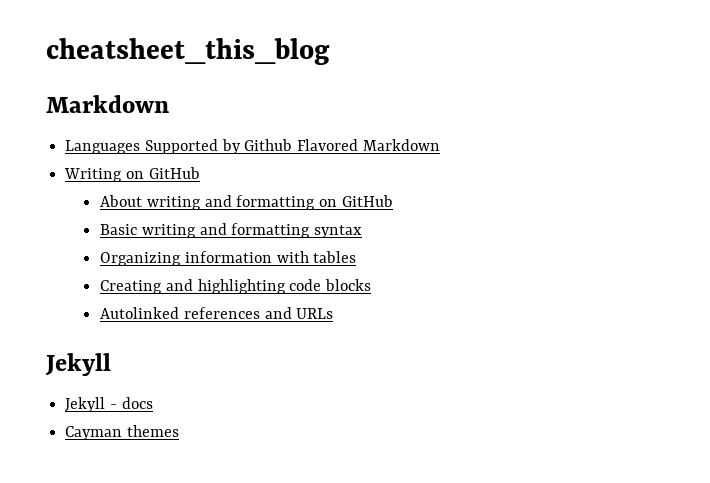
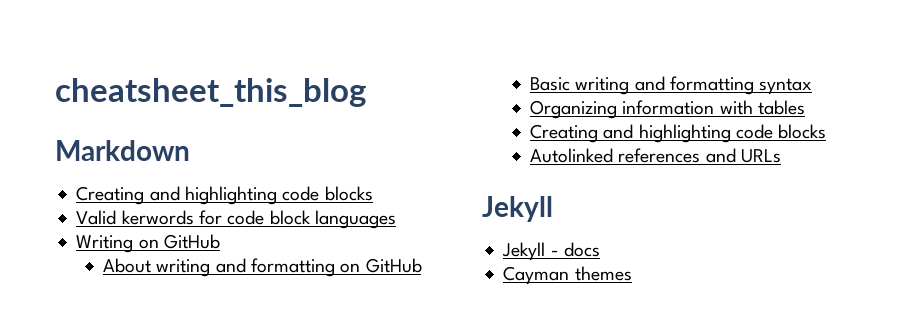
  cheatsheet_this_blog
  Markdown
- Languages Supported by Github Flavored Markdown
+ Creating and highlighting code blocks
+ Valid kerwords for code block languages

